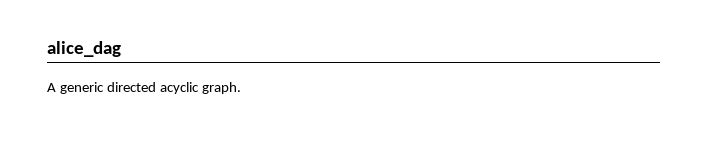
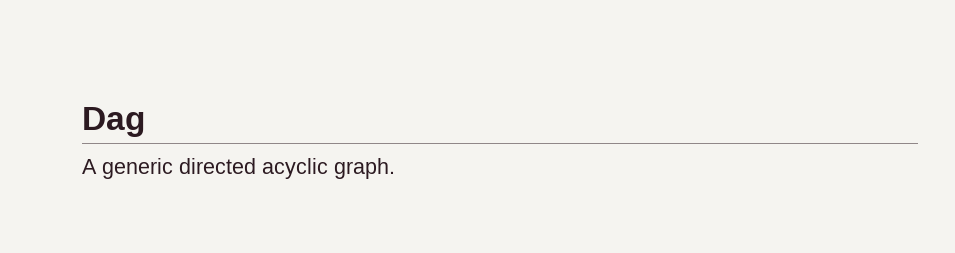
- alice_dag
+ Dag

